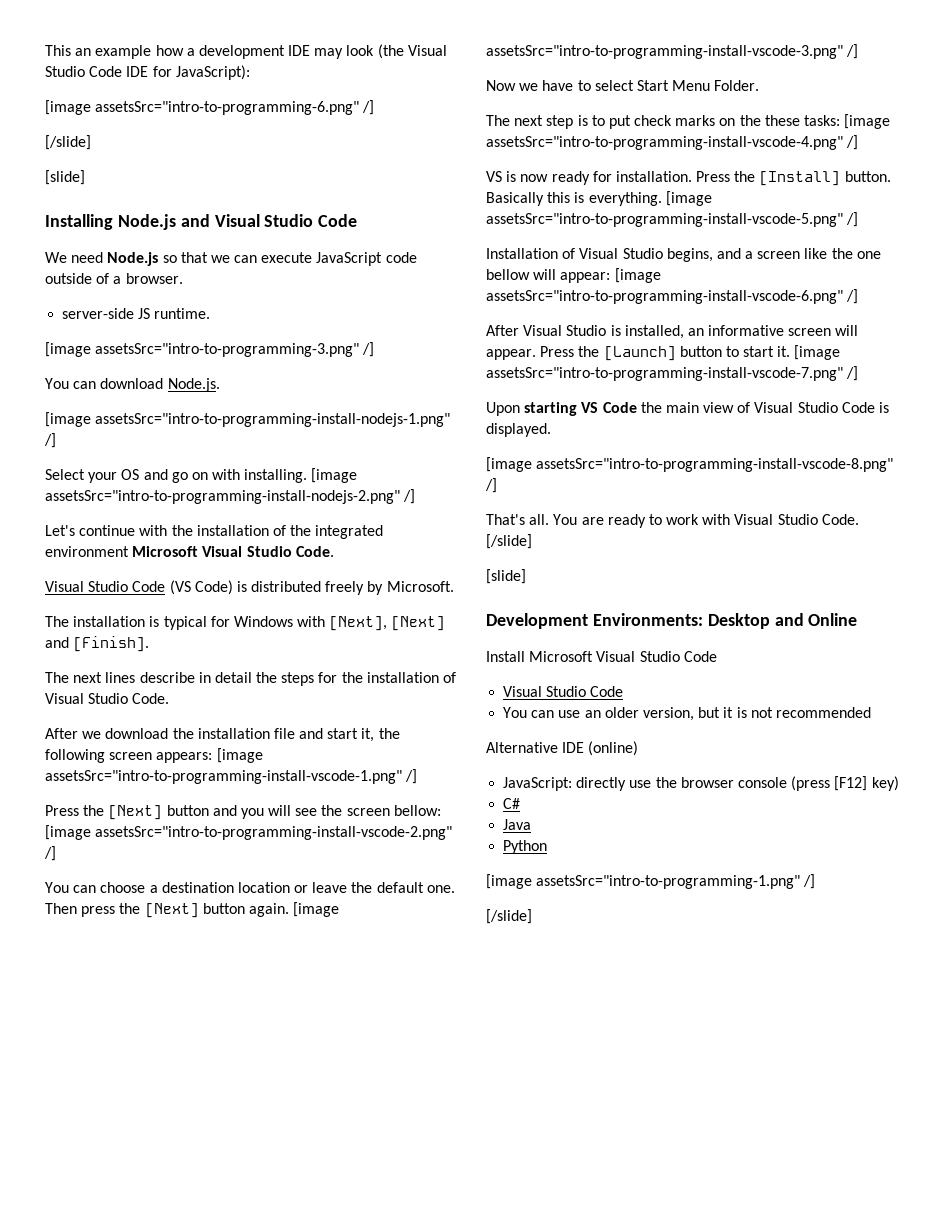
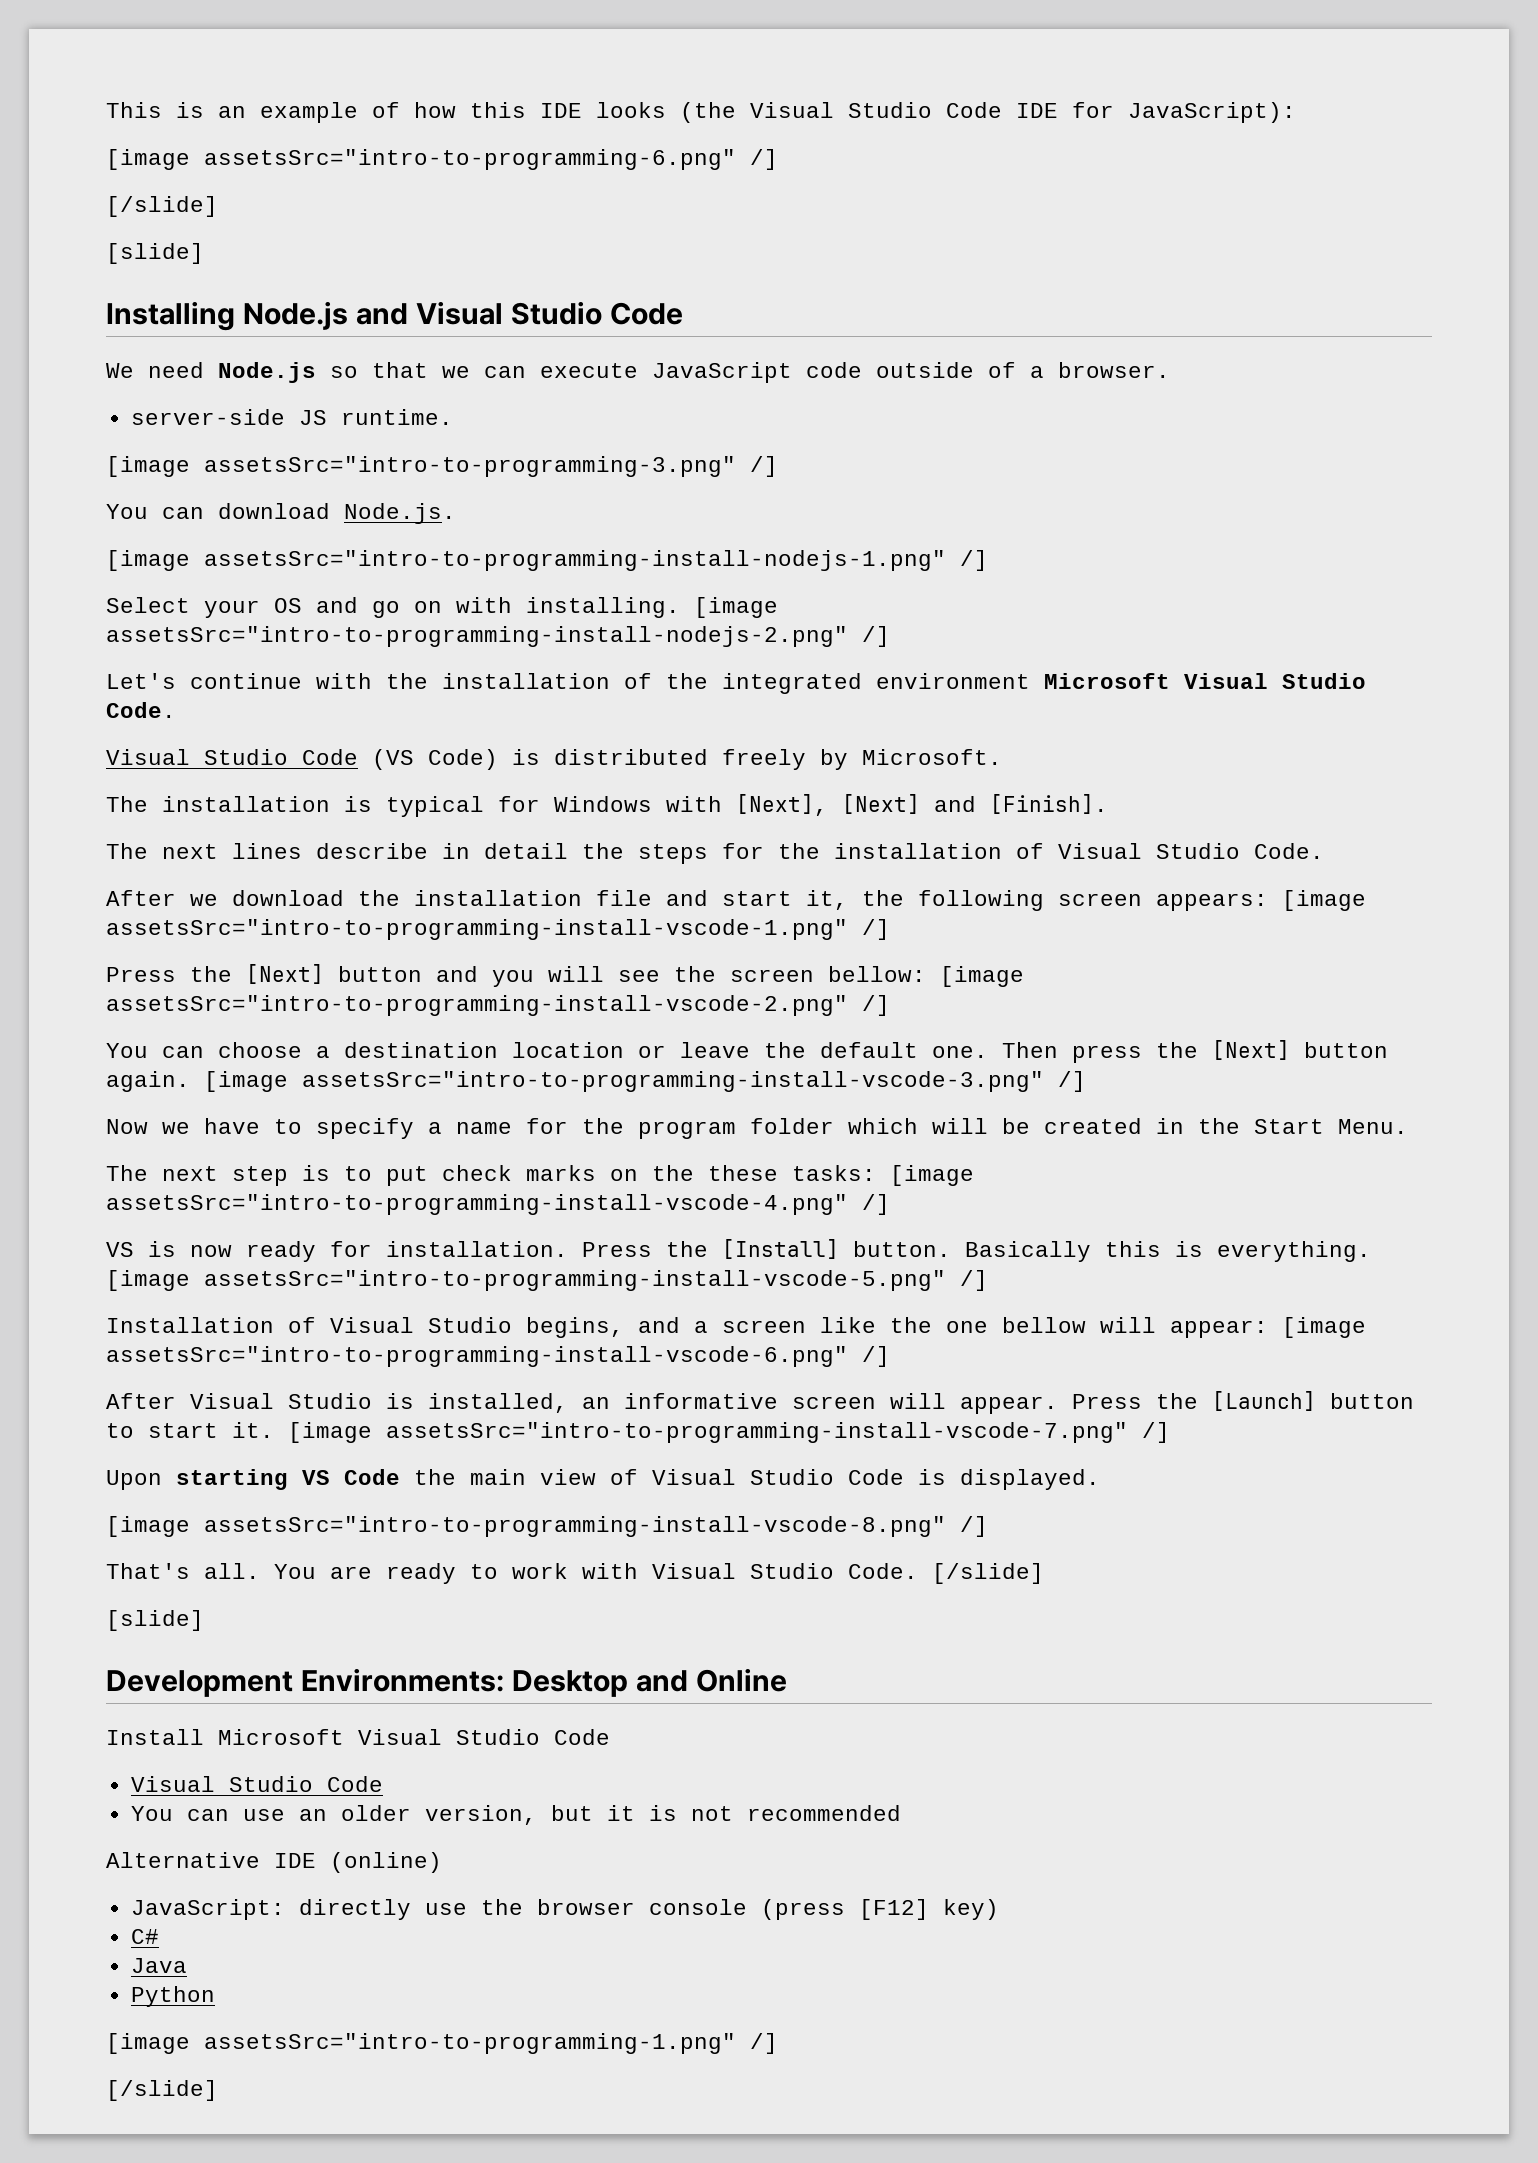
- This an example how a development IDE may look (the Visual Studio Code IDE for JavaScript):
+ This is an example of how this IDE looks (the Visual Studio Code IDE for JavaScript):
- Now we have to select Start Menu Folder.
+ Now we have to specify a name for the program folder which will be created in the Start Menu.

